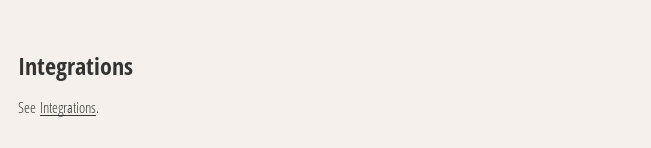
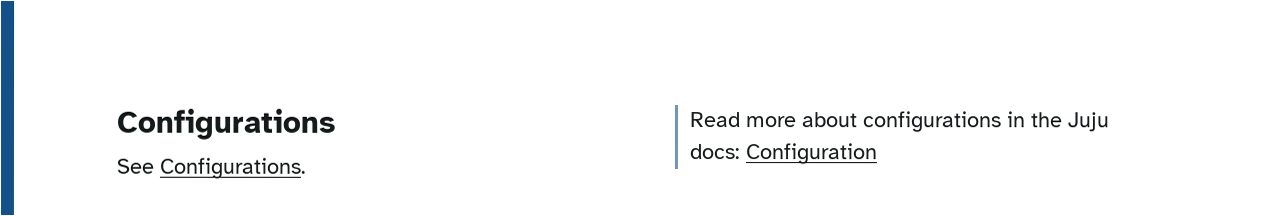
- Integrations
+ Configurations
- See Integrations.
+ See Configurations.
+ Read more about configurations in the Juju docs: Configuration

